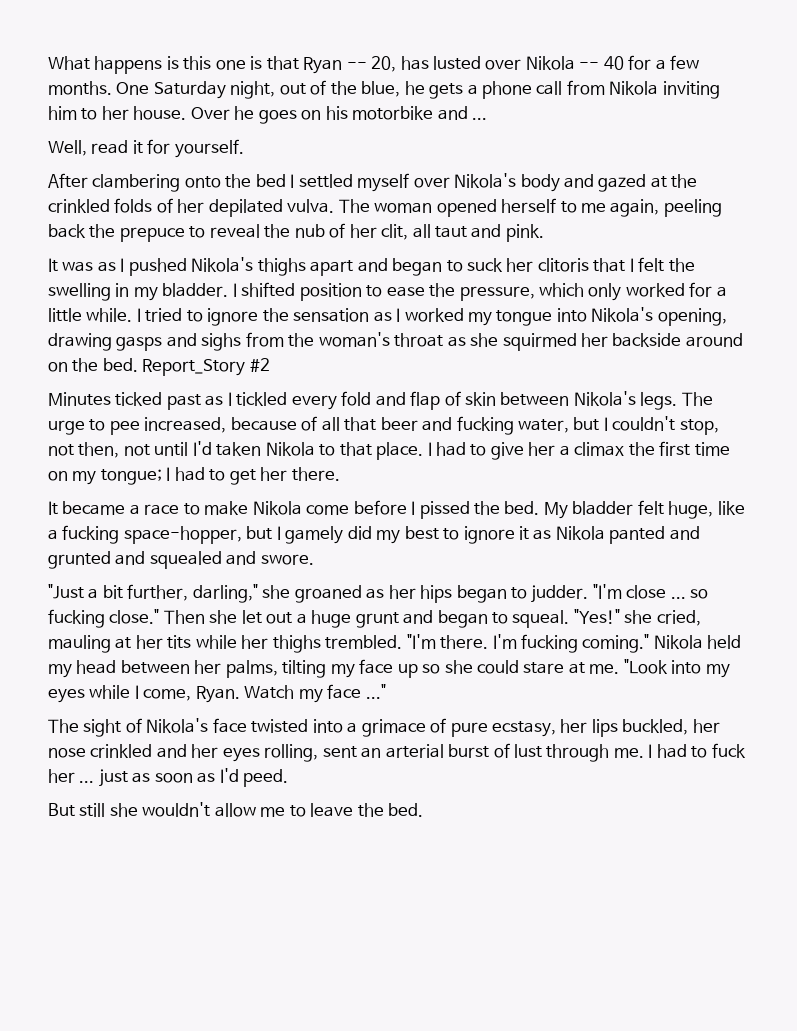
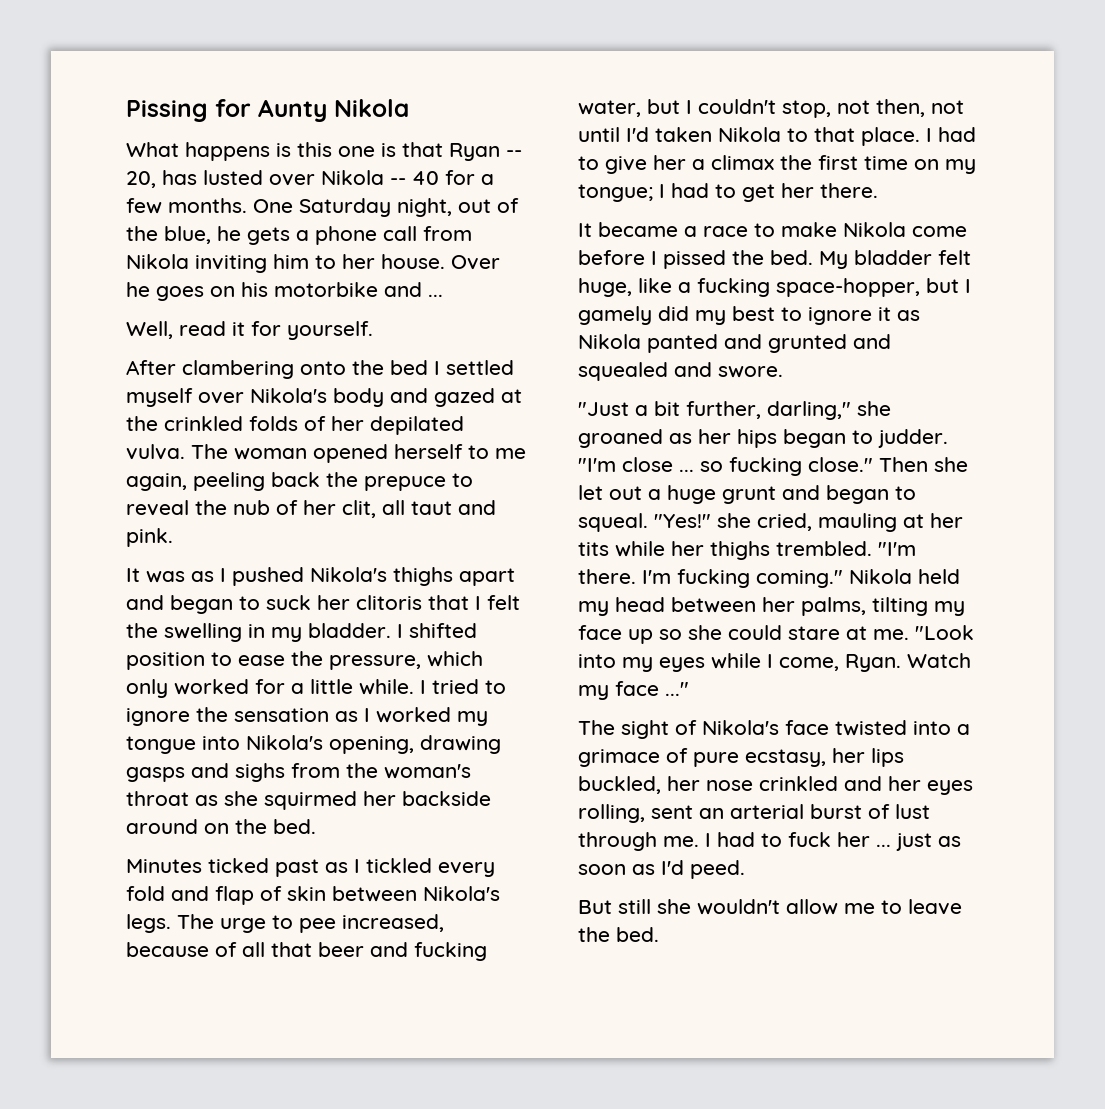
+ Pissing for Aunty Nikola
- Report_Story #2

